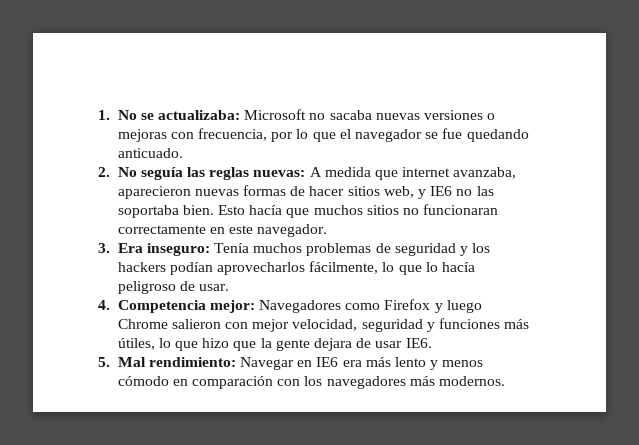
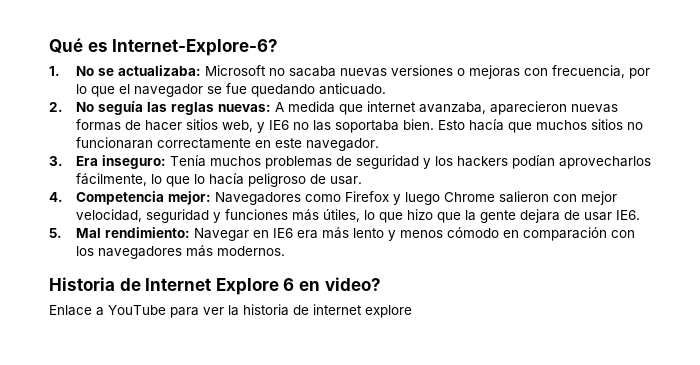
+ Qué es Internet-Explore-6?
+ Historia de Internet Explore 6 en video?
+ Enlace a YouTube para ver la historia de internet explore

